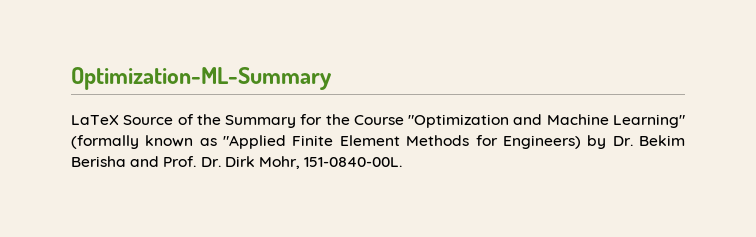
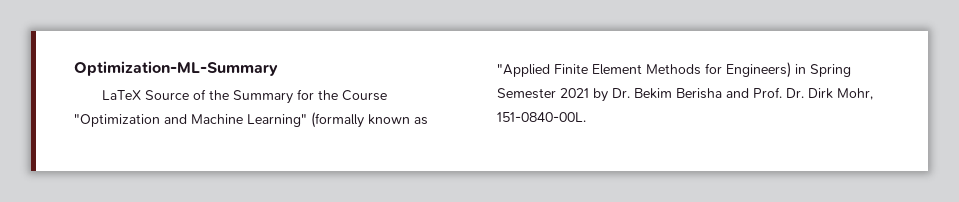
- LaTeX Source of the Summary for the Course "Optimization and Machine Learning" (formally known as "Applied Finite Element Methods for Engineers) by Dr. Bekim Berisha and Prof. Dr. Dirk Mohr, 151-0840-00L.
+ LaTeX Source of the Summary for the Course "Optimization and Machine Learning" (formally known as "Applied Finite Element Methods for Engineers) in Spring Semester 2021 by Dr. Bekim Berisha and Prof. Dr. Dirk Mohr, 151-0840-00L.

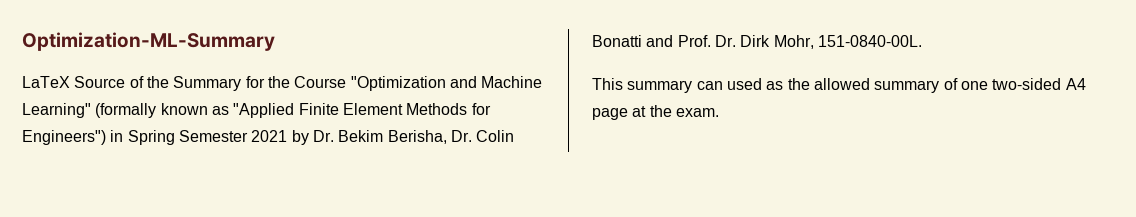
- LaTeX Source of the Summary for the Course "Optimization and Machine Learning" (formally known as "Applied Finite Element Methods for Engineers) in Spring Semester 2021 by Dr. Bekim Berisha and Prof. Dr. Dirk Mohr, 151-0840-00L.
+ LaTeX Source of the Summary for the Course "Optimization and Machine Learning" (formally known as "Applied Finite Element Methods for Engineers") in Spring Semester 2021 by Dr. Bekim Berisha, Dr. Colin Bonatti and Prof. Dr. Dirk Mohr, 151-0840-00L.
+ This summary can used as the allowed summary of one two-sided A4 page at the exam.

